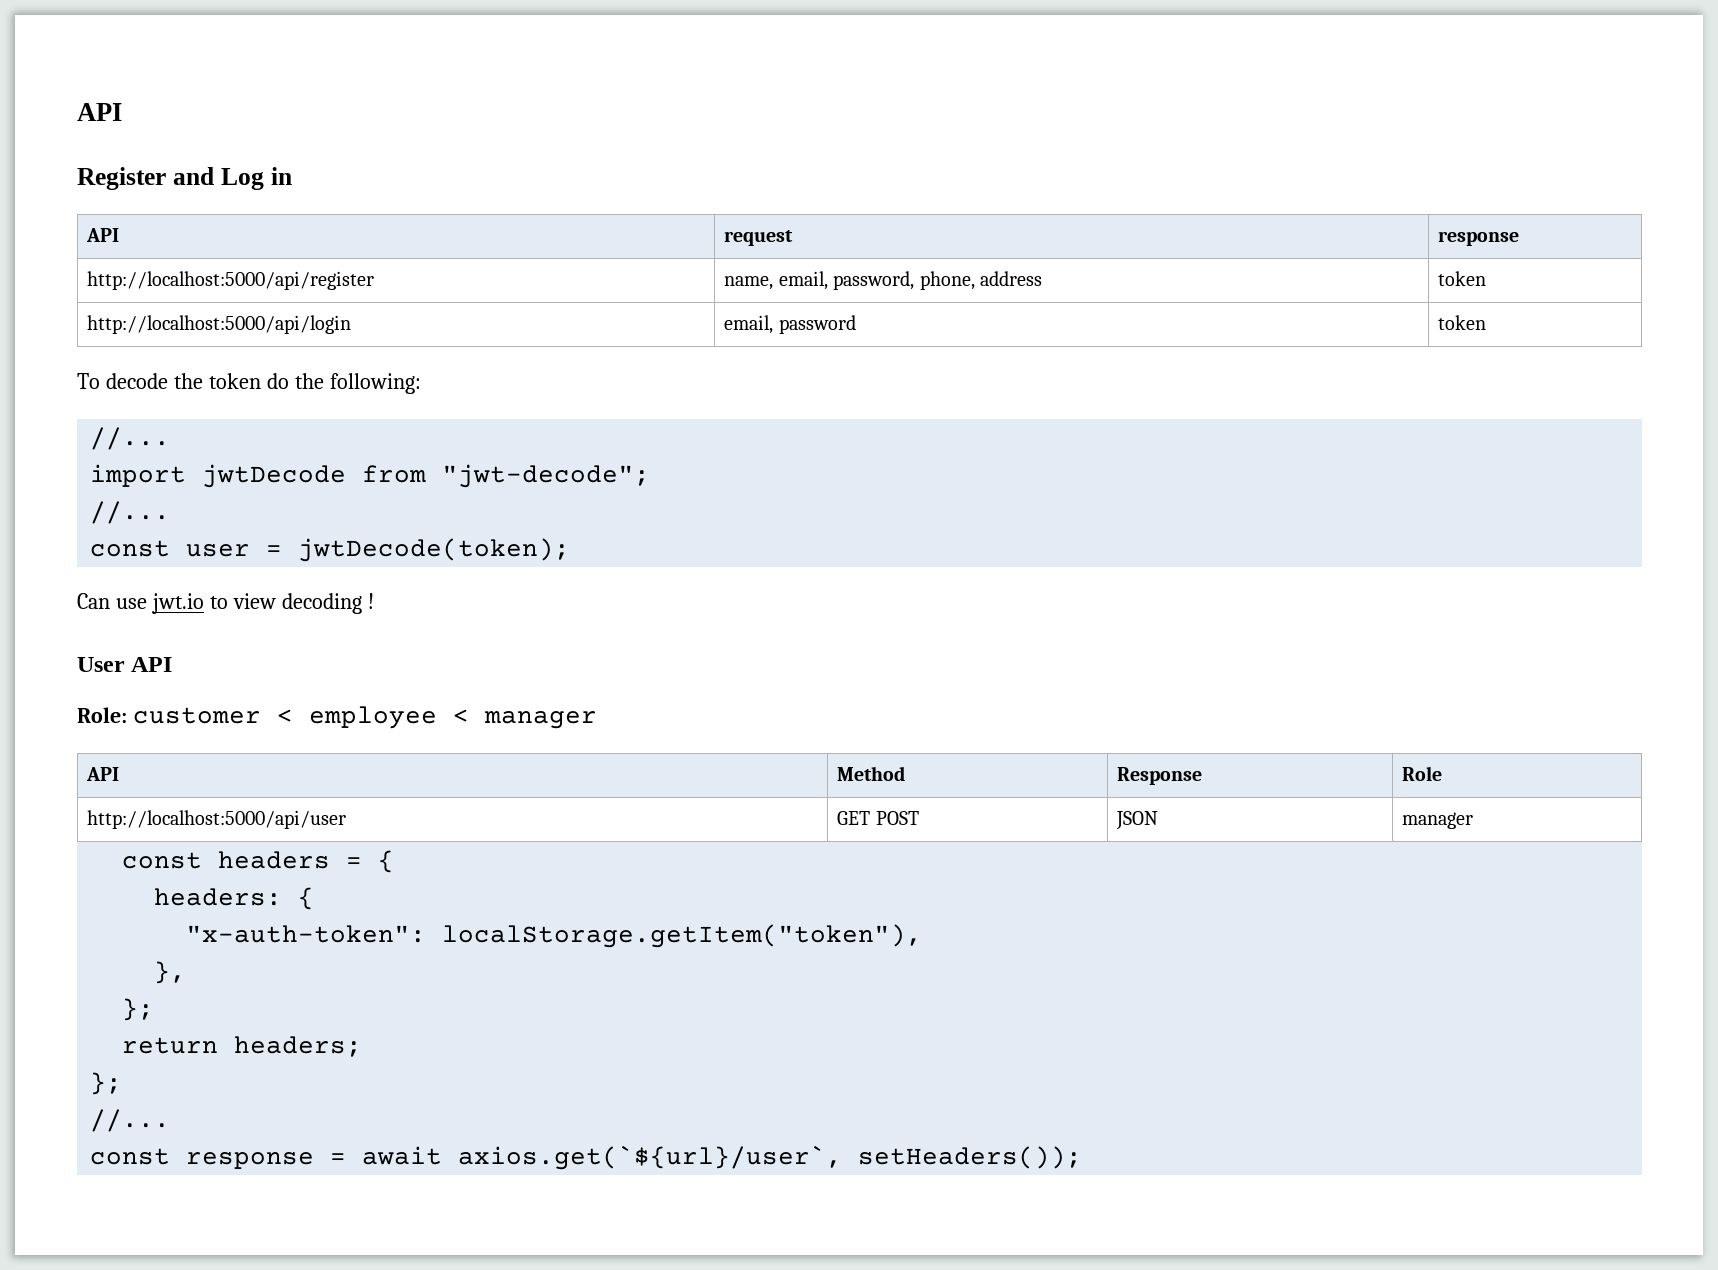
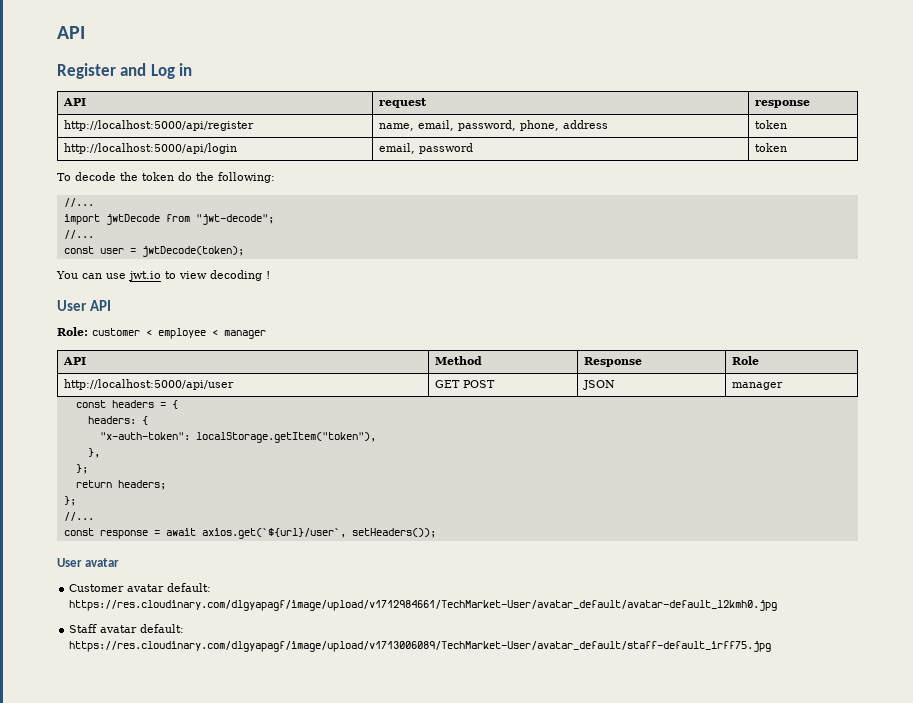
- Can use jwt.io to view decoding !
+ You can use jwt.io to view decoding !
+ User avatar
+ Customer avatar default: https://res.cloudinary.com/dlgyapagf/image/upload/v1712984661/TechMarket-User/avatar_default/avatar-default_l2kmh0.jpg
+ Staff avatar default: https://res.cloudinary.com/dlgyapagf/image/upload/v1713006089/TechMarket-User/avatar_default/staff-default_irff75.jpg

